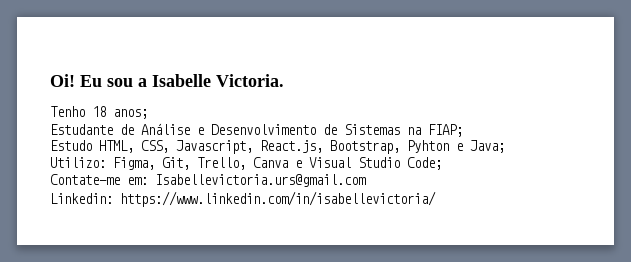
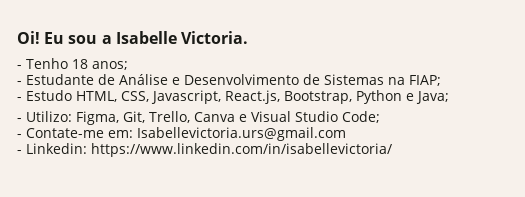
- Tenho 18 anos;
+ - Tenho 18 anos;
- Estudante de Análise e Desenvolvimento de Sistemas na FIAP;
+ - Estudante de Análise e Desenvolvimento de Sistemas na FIAP;
- Estudo HTML, CSS, Javascript, React.js, Bootstrap, Pyhton e Java;
+ - Estudo HTML, CSS, Javascript, React.js, Bootstrap, Python e Java;
- Utilizo: Figma, Git, Trello, Canva e Visual Studio Code;
+ - Utilizo: Figma, Git, Trello, Canva e Visual Studio Code;
- Contate-me em: Isabellevictoria.urs@gmail.com
+ - Contate-me em: Isabellevictoria.urs@gmail.com
- Linkedin: https://www.linkedin.com/in/isabellevictoria/
+ - Linkedin: https://www.linkedin.com/in/isabellevictoria/

